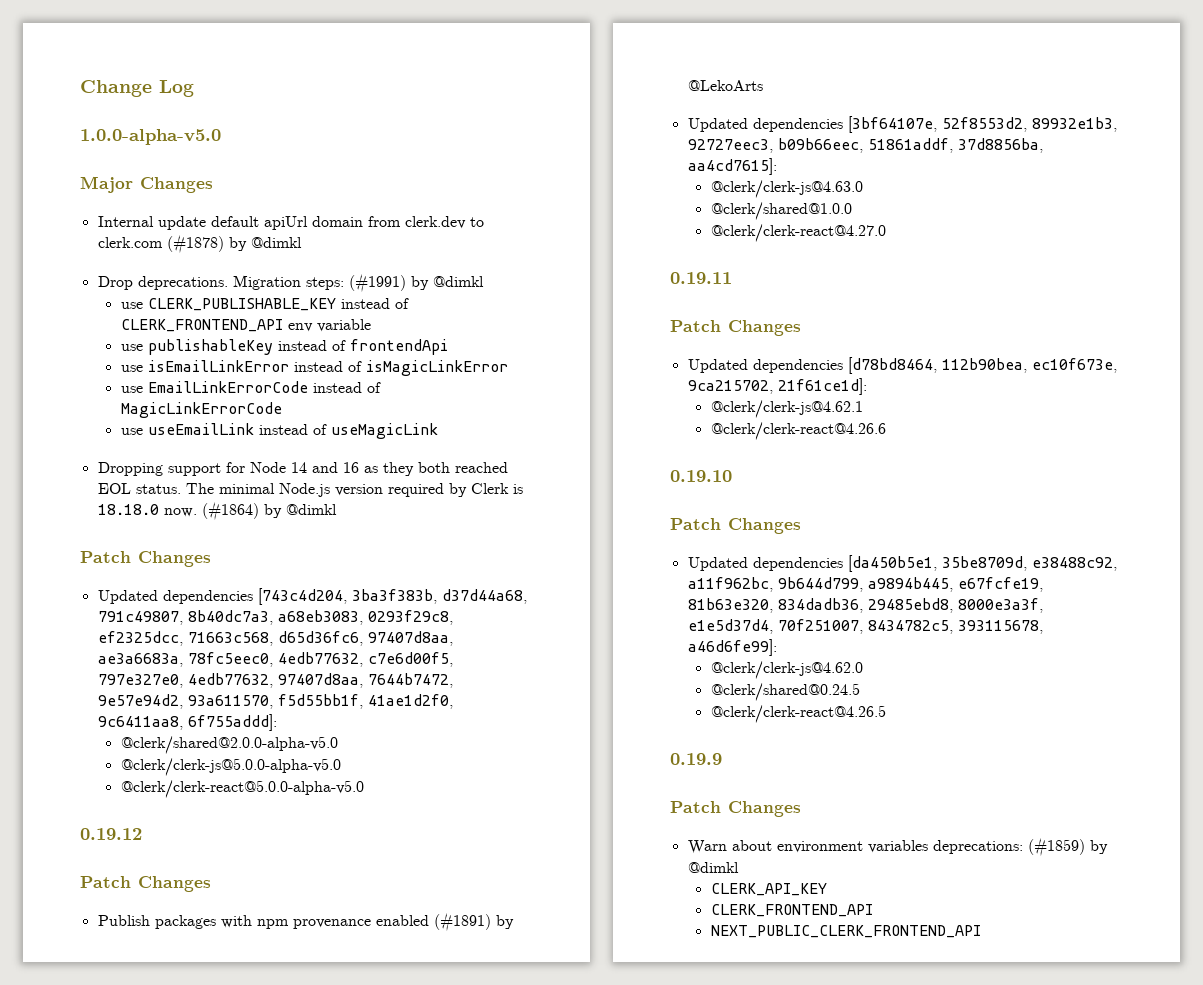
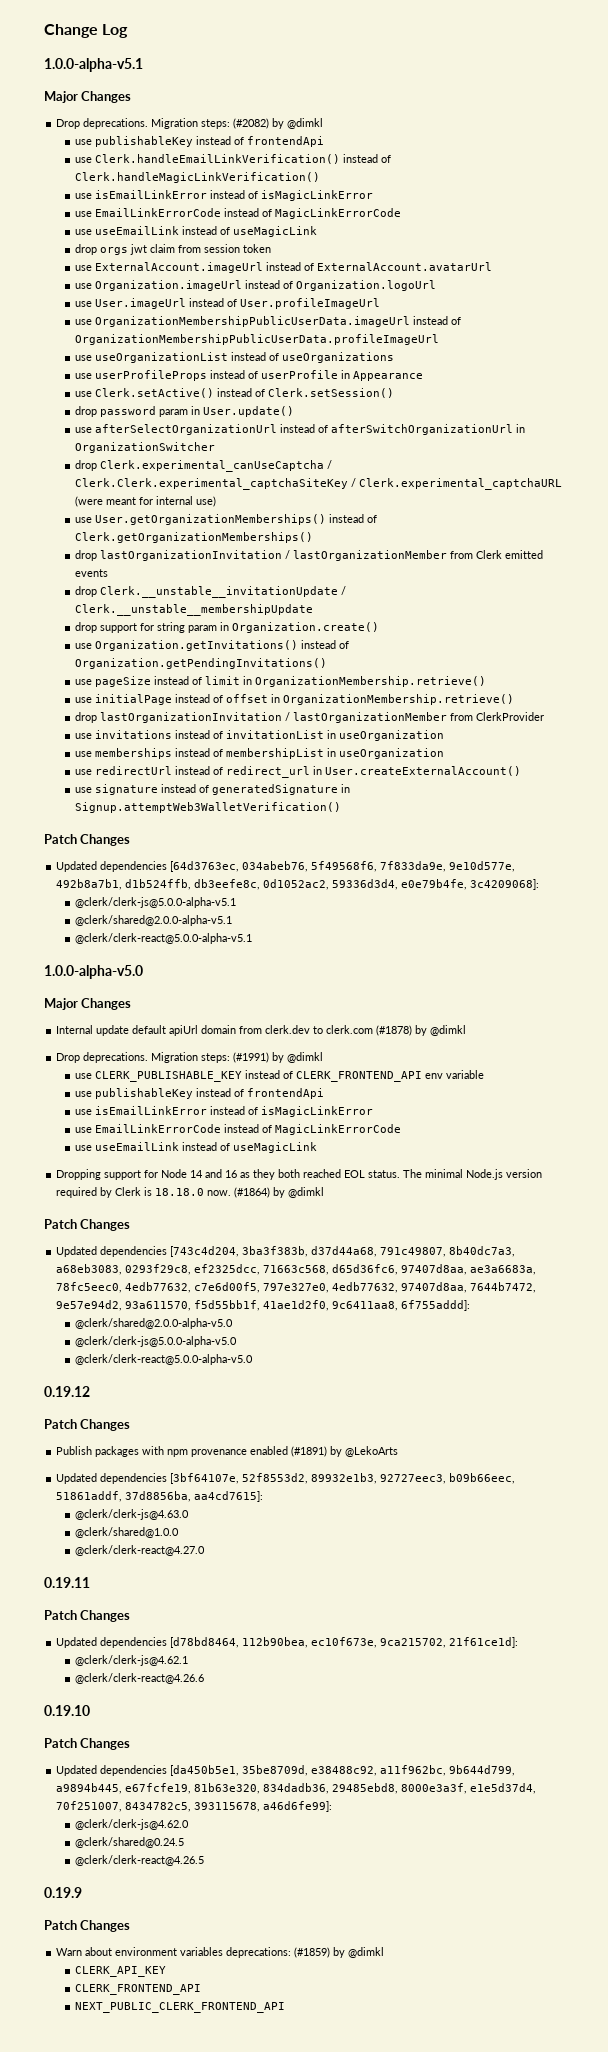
+ 1.0.0-alpha-v5.1
+ Major Changes
+ Drop deprecations. Migration steps: (#2082) by @dimkl
+ use publishableKey instead of frontendApi
+ use Clerk.handleEmailLinkVerification() instead of Clerk.handleMagicLinkVerification()
+ use isEmailLinkError instead of isMagicLinkError
+ use EmailLinkErrorCode instead of MagicLinkErrorCode
+ use useEmailLink instead of useMagicLink
+ drop orgs jwt claim from session token
+ use ExternalAccount.imageUrl instead of ExternalAccount.avatarUrl
+ use Organization.imageUrl instead of Organization.logoUrl
+ use User.imageUrl instead of User.profileImageUrl
+ use OrganizationMembershipPublicUserData.imageUrl instead of OrganizationMembershipPublicUserData.profileImageUrl
+ use useOrganizationList instead of useOrganizations
+ use userProfileProps instead of userProfile in Appearance
+ use Clerk.setActive() instead of Clerk.setSession()
+ drop password param in User.update()
+ use afterSelectOrganizationUrl instead of afterSwitchOrganizationUrl in OrganizationSwitcher
+ drop Clerk.experimental_canUseCaptcha / Clerk.Clerk.experimental_captchaSiteKey / Clerk.experimental_captchaURL (were meant for internal use)
+ use User.getOrganizationMemberships() instead of Clerk.getOrganizationMemberships()
+ drop lastOrganizationInvitation / lastOrganizationMember from Clerk emitted events
+ drop Clerk.__unstable__invitationUpdate / Clerk.__unstable__membershipUpdate
+ drop support for string param in Organization.create()
+ use Organization.getInvitations() instead of Organization.getPendingInvitations()
+ use pageSize instead of limit in OrganizationMembership.retrieve()
+ use initialPage instead of offset in OrganizationMembership.retrieve()
+ drop lastOrganizationInvitation / lastOrganizationMember from ClerkProvider
+ use invitations instead of invitationList in useOrganization
+ use memberships instead of membershipList in useOrganization
+ use redirectUrl instead of redirect_url in User.createExternalAccount()
+ use signature instead of generatedSignature in Signup.attemptWeb3WalletVerification()
+ Patch Changes
+ Updated dependencies [64d3763ec, 034abeb76, 5f49568f6, 7f833da9e, 9e10d577e, 492b8a7b1, d1b524ffb, db3eefe8c, 0d1052ac2, 59336d3d4, e0e79b4fe, 3c4209068]:
+ @clerk/clerk-js@5.0.0-alpha-v5.1
+ @clerk/shared@2.0.0-alpha-v5.1
+ @clerk/clerk-react@5.0.0-alpha-v5.1

